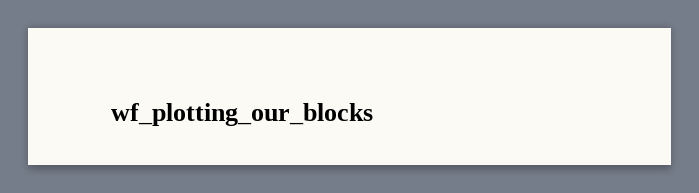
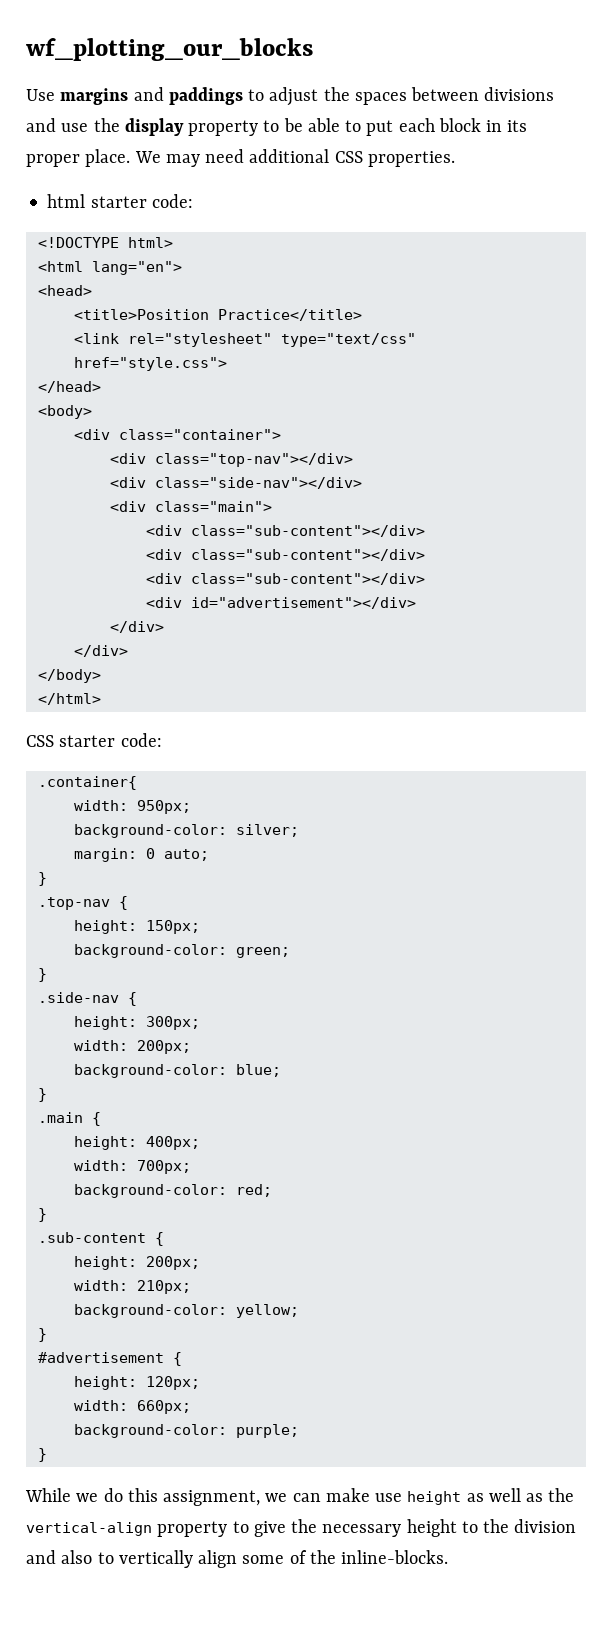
+ Use margins and paddings to adjust the spaces between divisions and use the display property to be able to put each block in its proper place. We may need additional CSS properties.
+ html starter code:
+ <!DOCTYPE html>
+ <html lang="en">
+ <head>
+ <title>Position Practice</title>
+ <link rel="stylesheet" type="text/css" href="style.css">
+ </head>
+ <body>
+ <div class="container">
+ <div class="top-nav"></div>
+ <div class="side-nav"></div>
+ <div class="main">
+ <div class="sub-content"></div>
+ <div class="sub-content"></div>
+ <div class="sub-content"></div>
+ <div id="advertisement"></div>
+ </div>
+ </div>
+ </body>
+ </html>
+ CSS starter code:
+ .container{
+ width: 950px;
+ background-color: silver;
+ margin: 0 auto;
+ }
+ .top-nav {
+ height: 150px;
+ background-color: green;
+ }
+ .side-nav {
+ height: 300px;
+ width: 200px;
+ background-color: blue;
+ }
+ .main {
+ height: 400px;
+ width: 700px;
+ background-color: red;
+ }
+ .sub-content {
+ height: 200px;
+ width: 210px;
+ background-color: yellow;
+ }
+ #advertisement {
+ height: 120px;
+ width: 660px;
+ background-color: purple;
+ }
+ While we do this assignment, we can make use height as well as the vertical-align property to give the necessary height to the division and also to vertically align some of the inline-blocks.

